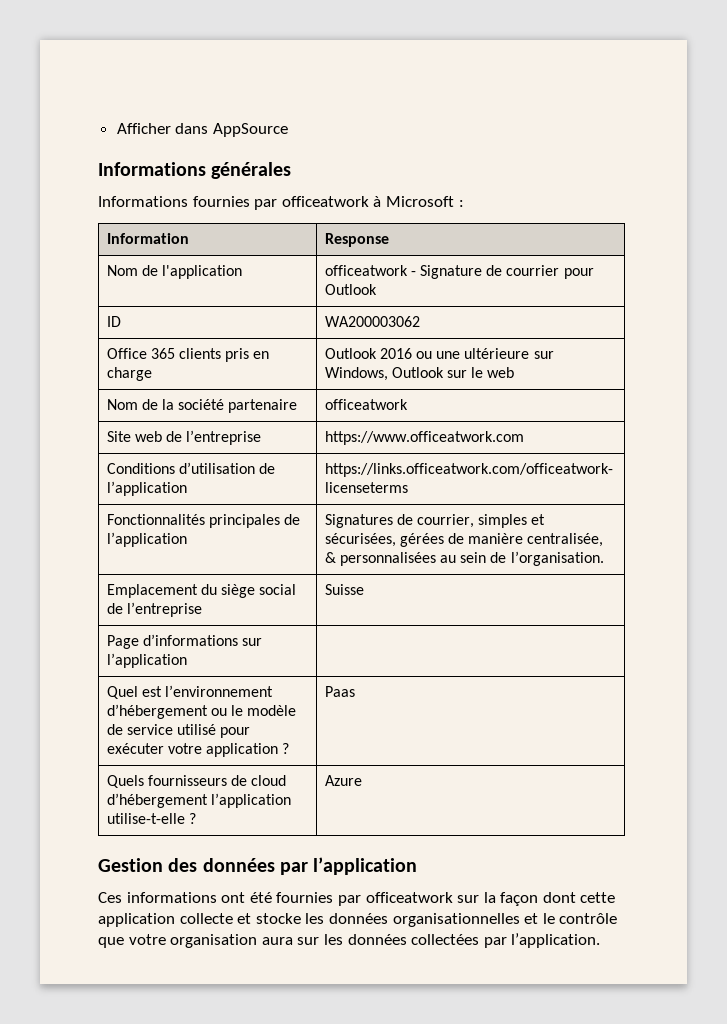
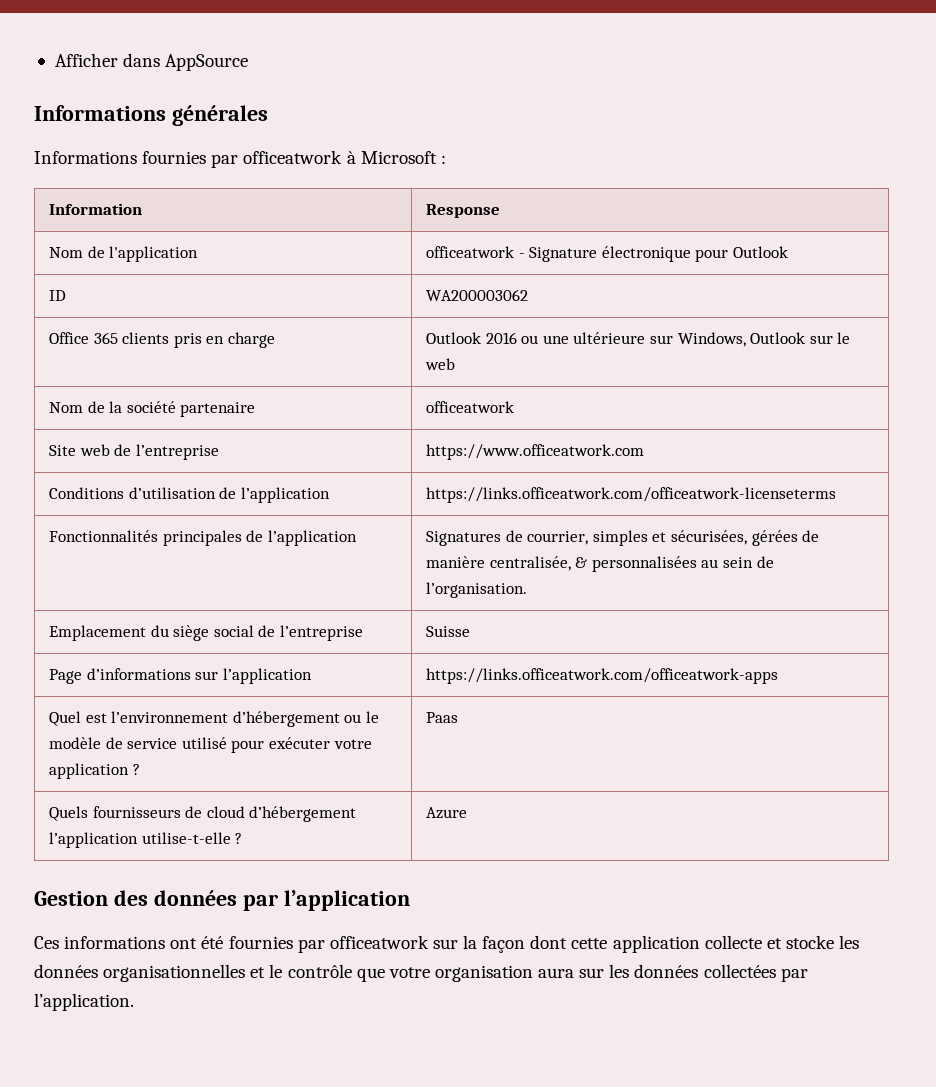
- Nom de l'application | officeatwork - Signature de courrier pour Outlook
+ Nom de l'application | officeatwork - Signature électronique pour Outlook
- Page d’informations sur l’application |
+ Page d’informations sur l’application | https://links.officeatwork.com/officeatwork-apps

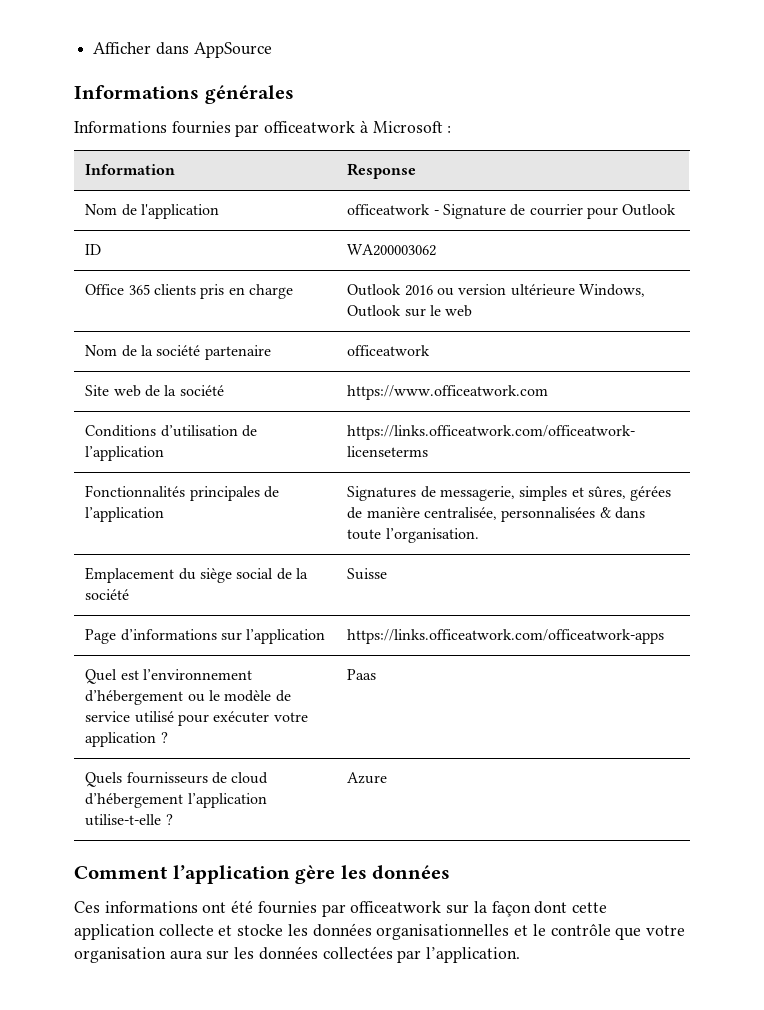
- Nom de l'application | officeatwork - Signature électronique pour Outlook
+ Nom de l'application | officeatwork - Signature de courrier pour Outlook
- Office 365 clients pris en charge | Outlook 2016 ou une ultérieure sur Windows, Outlook sur le web
+ Office 365 clients pris en charge | Outlook 2016 ou version ultérieure Windows, Outlook sur le web
- Site web de l’entreprise | https://www.officeatwork.com
+ Site web de la société | https://www.officeatwork.com
- Fonctionnalités principales de l’application | Signatures de courrier, simples et sécurisées, gérées de manière centralisée, & personnalisées au sein de l’organisation.
+ Fonctionnalités principales de l’application | Signatures de messagerie, simples et sûres, gérées de manière centralisée, personnalisées & dans toute l’organisation.
- Emplacement du siège social de l’entreprise | Suisse
+ Emplacement du siège social de la société | Suisse
- Gestion des données par l’application
+ Comment l’application gère les données

